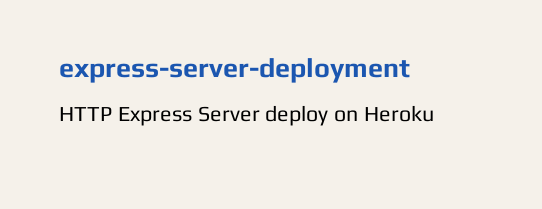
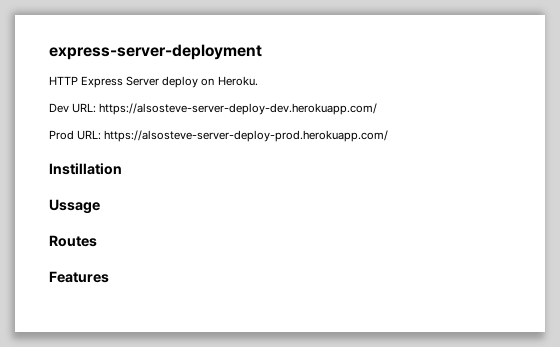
- HTTP Express Server deploy on Heroku
+ HTTP Express Server deploy on Heroku.
+ Dev URL: https://alsosteve-server-deploy-dev.herokuapp.com/
+ Prod URL: https://alsosteve-server-deploy-prod.herokuapp.com/
+ Instillation
+ Ussage
+ Routes
+ Features

